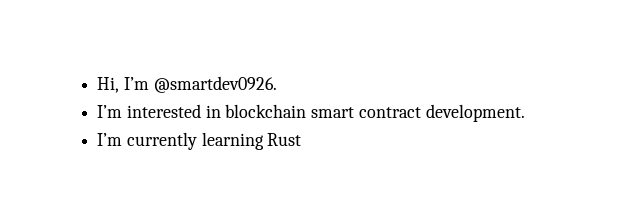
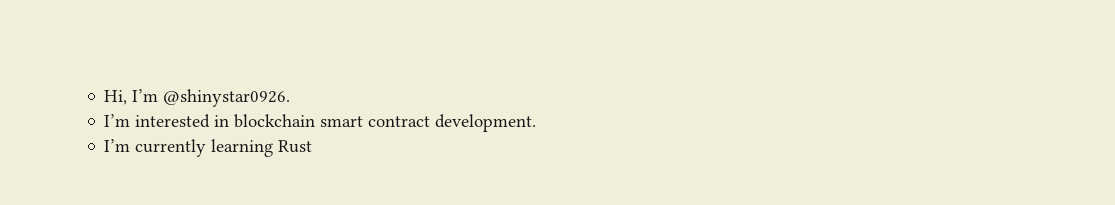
- Hi, I’m @smartdev0926.
+ Hi, I’m @shinystar0926.

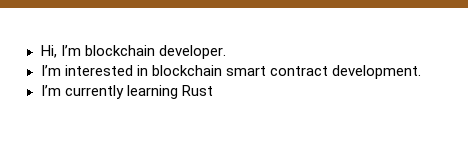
- Hi, I’m @shinystar0926.
+ Hi, I’m blockchain developer.

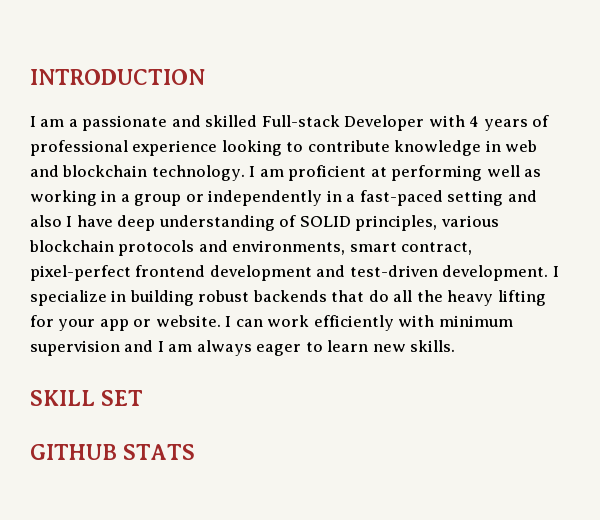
- Hi, I’m blockchain developer.
- I’m interested in blockchain smart contract development.
- I’m currently learning Rust
+ INTRODUCTION
+ I am a passionate and skilled Full-stack Developer with 4 years of professional experience looking to contribute knowledge in web and blockchain technology. I am proficient at performing well as working in a group or independently in a fast-paced setting and also I have deep understanding of SOLID principles, various blockchain protocols and environments, smart contract, pixel-perfect frontend development and test-driven development. I specialize in building robust backends that do all the heavy lifting for your app or website. I can work efficiently with minimum supervision and I am always eager to learn new skills.
+ SKILL SET
+ GITHUB STATS

